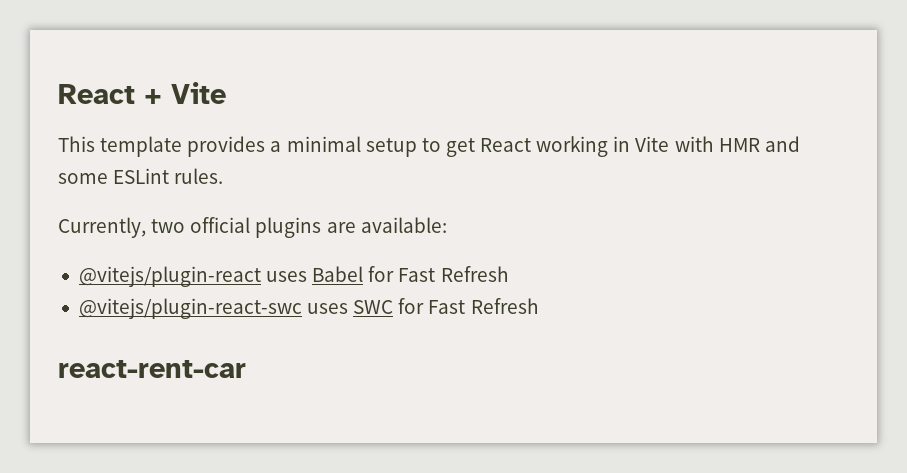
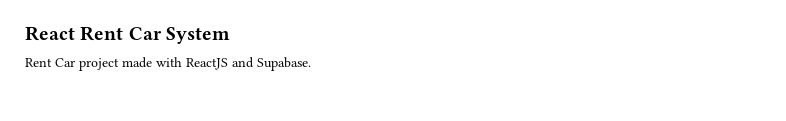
- React + Vite
- This template provides a minimal setup to get React working in Vite with HMR and some ESLint rules.
- Currently, two official plugins are available:
- @vitejs/plugin-react uses Babel for Fast Refresh
- @vitejs/plugin-react-swc uses SWC for Fast Refresh
- react-rent-car
+ React Rent Car System
+ Rent Car project made with ReactJS and Supabase.

